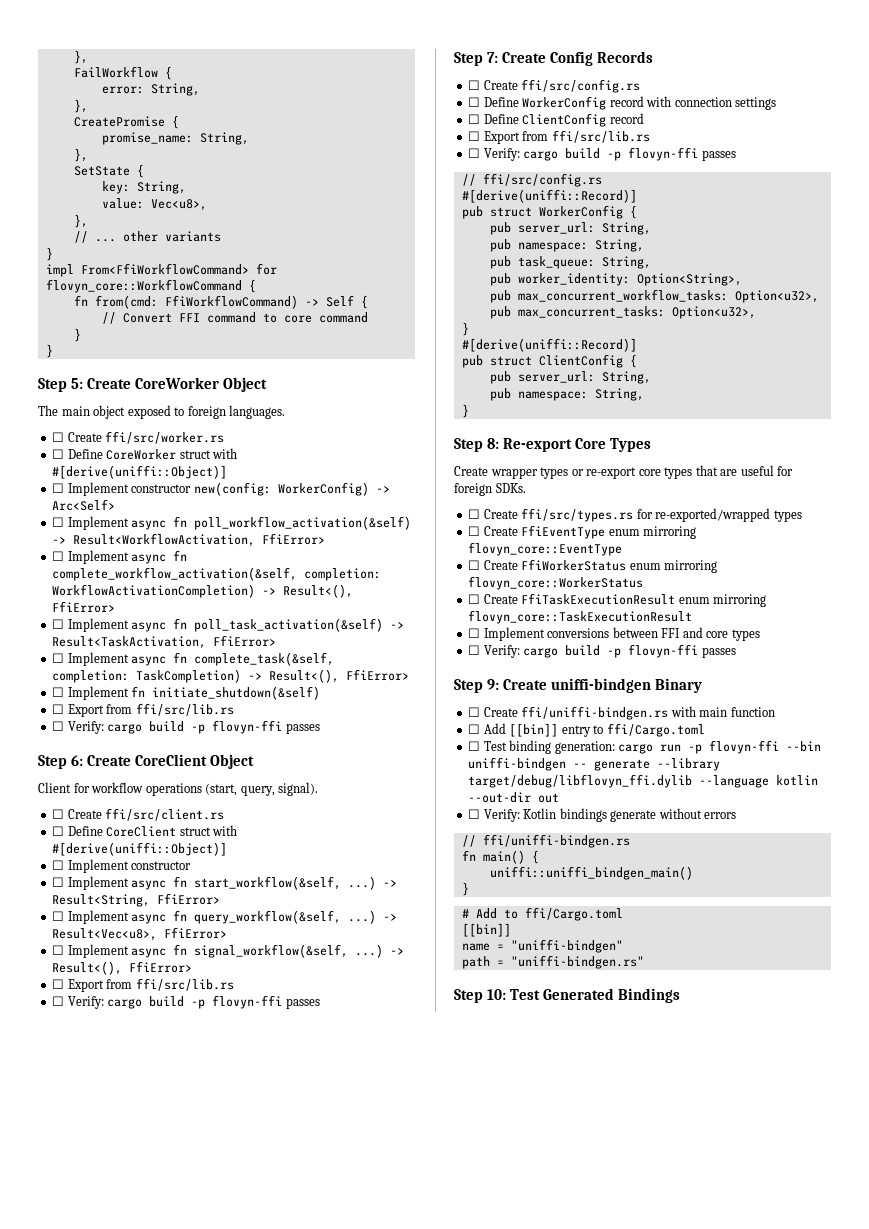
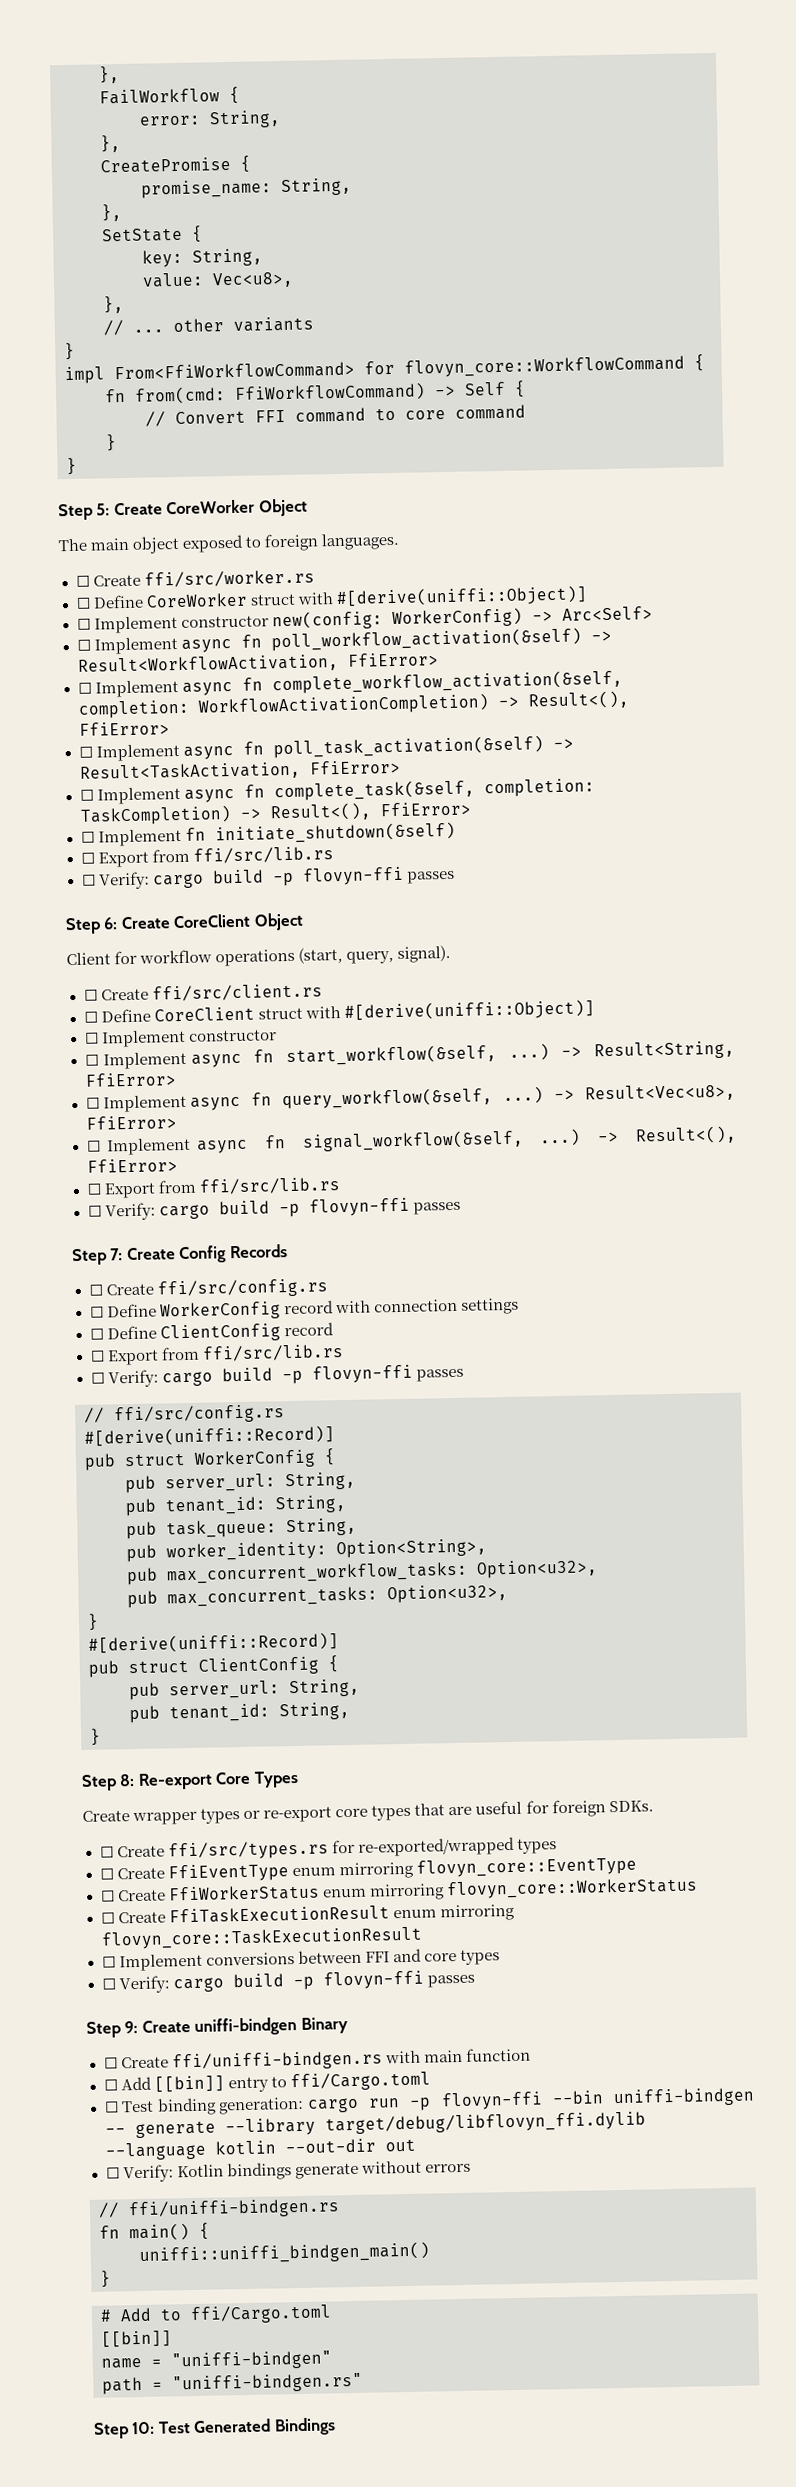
  pub struct WorkerConfig {
  pub server_url: String,
- pub namespace: String,
+ pub tenant_id: String,
  pub struct ClientConfig {
  pub server_url: String,
- pub namespace: String,
+ pub tenant_id: String,

